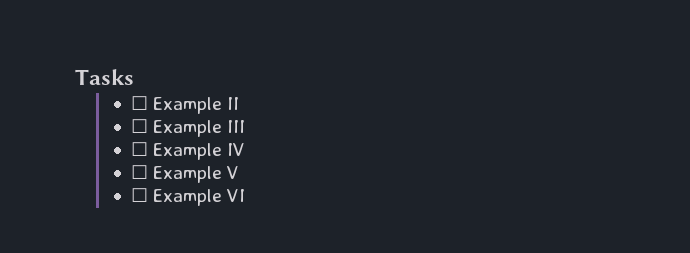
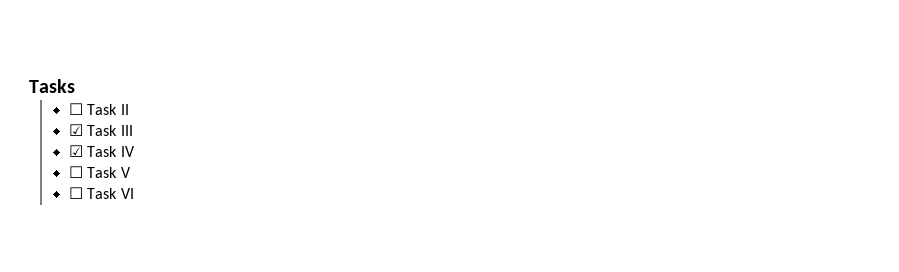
- ☐ Example II
+ ☐ Task II
- ☐ Example III
+ ☑ Task III
- ☐ Example IV
+ ☑ Task IV
- ☐ Example V
+ ☐ Task V
- ☐ Example VI
+ ☐ Task VI

